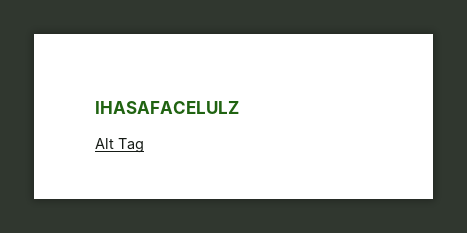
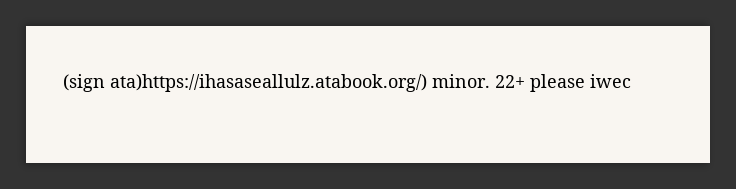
- IHASAFACELULZ
- Alt Tag
+ (sign ata)https://ihasaseallulz.atabook.org/) minor. 22+ please iwec

